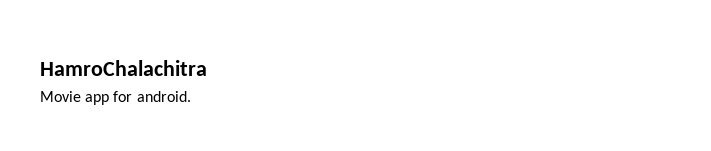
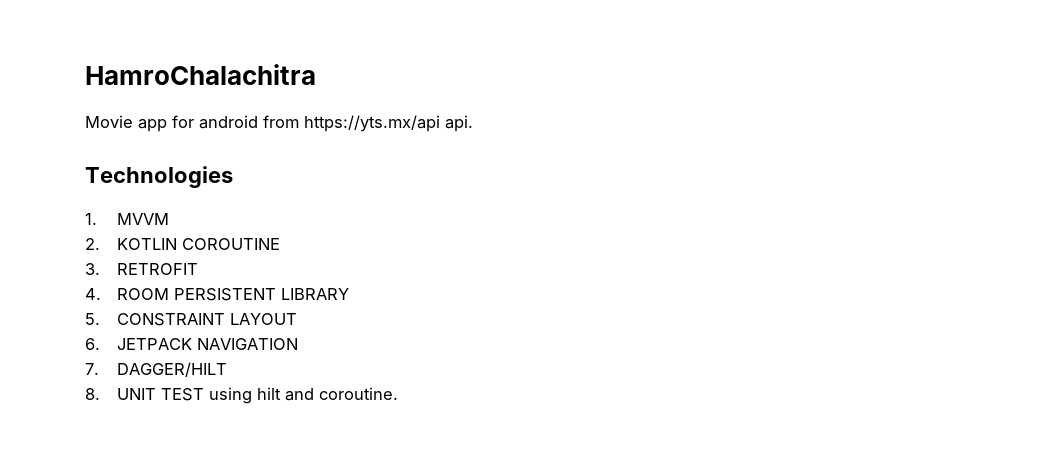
- Movie app for android.
+ Movie app for android from https://yts.mx/api api.
+ Technologies
+ 1. MVVM
+ 2. KOTLIN COROUTINE
+ 3. RETROFIT
+ 4. ROOM PERSISTENT LIBRARY
+ 5. CONSTRAINT LAYOUT
+ 6. JETPACK NAVIGATION
+ 7. DAGGER/HILT
+ 8. UNIT TEST using hilt and coroutine.

